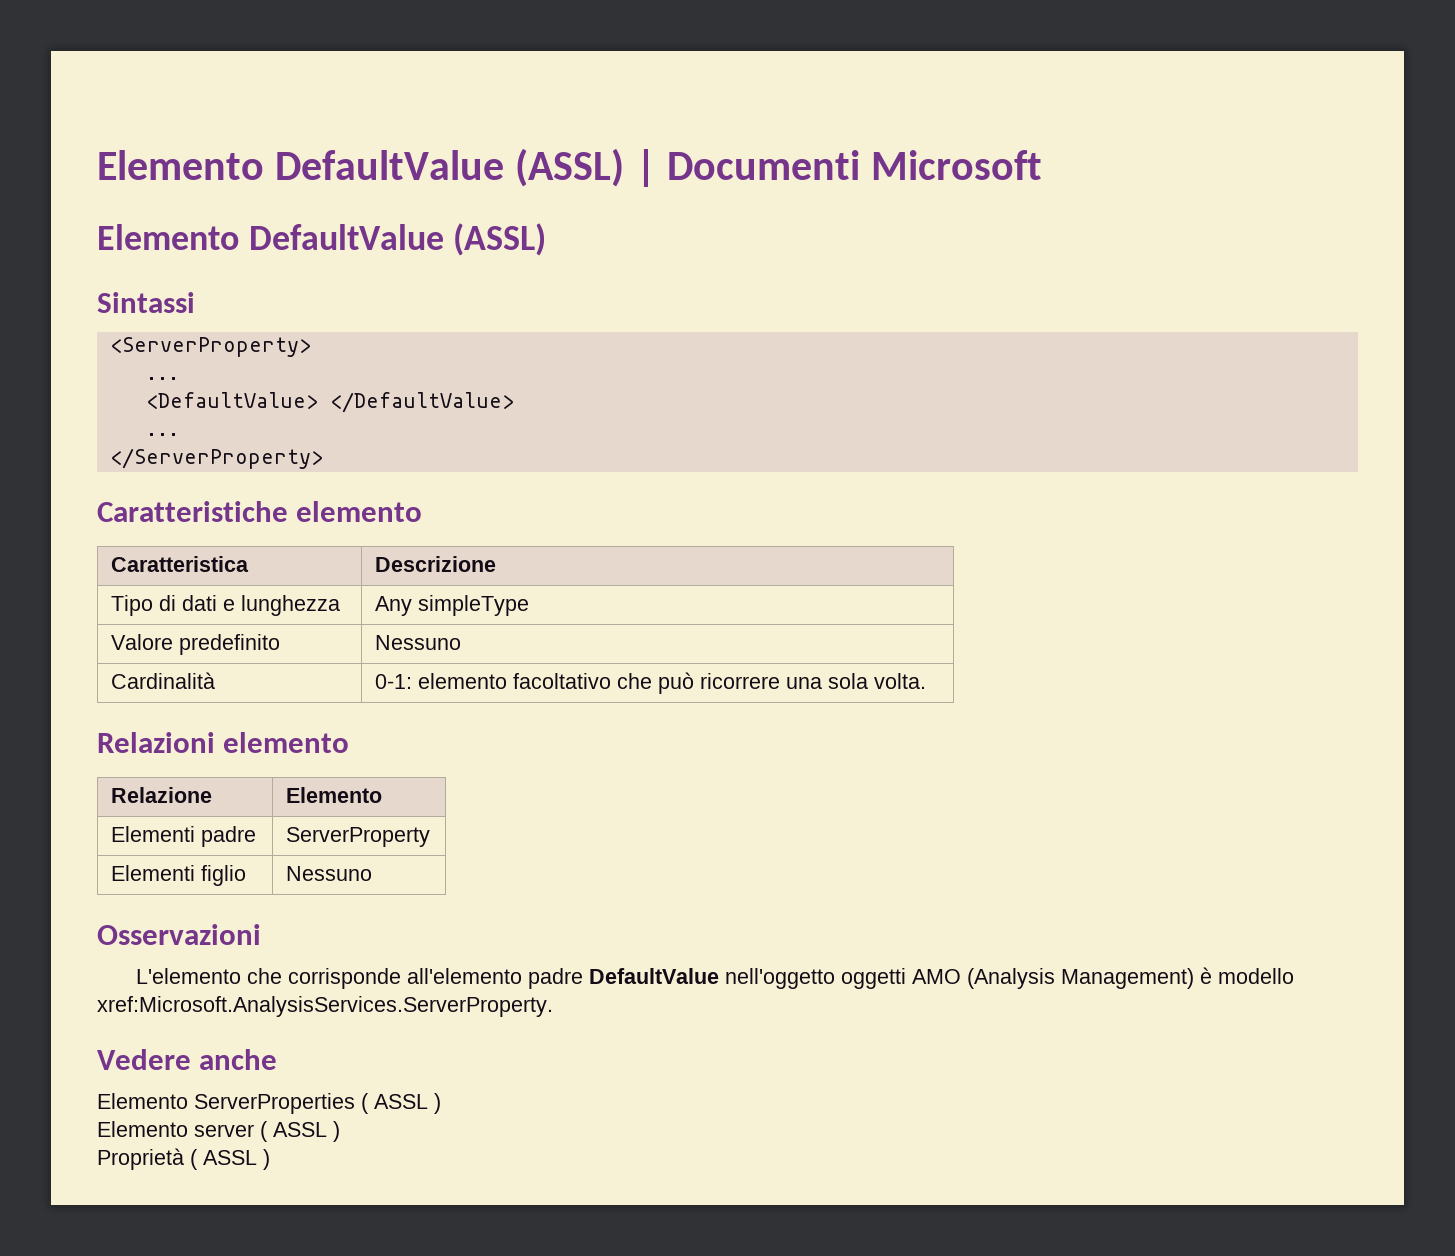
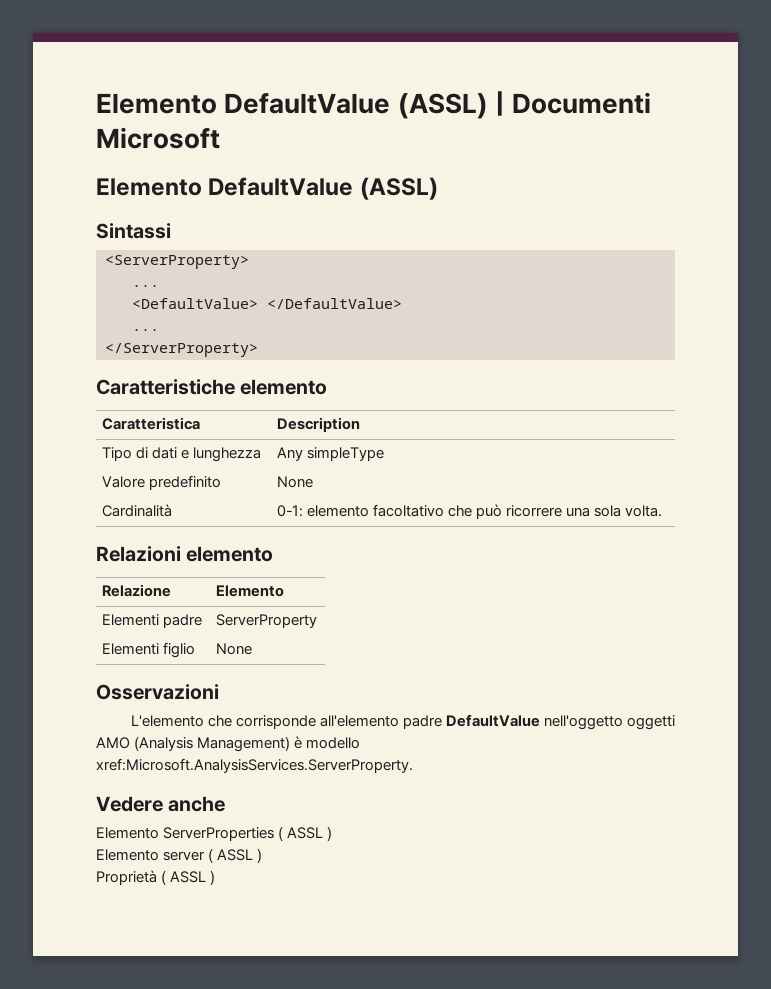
- Caratteristica | Descrizione
+ Caratteristica | Description
- Valore predefinito | Nessuno
+ Valore predefinito | None
- Elementi figlio | Nessuno
+ Elementi figlio | None

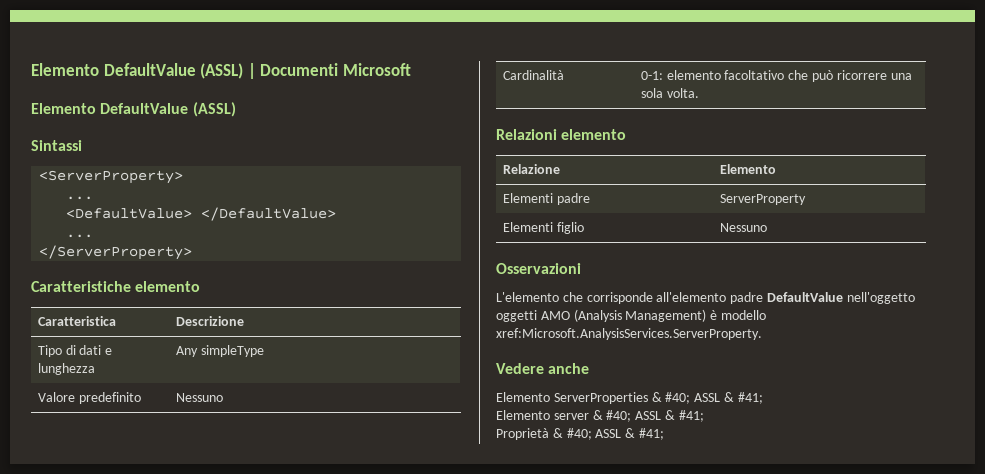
- Caratteristica | Description
+ Caratteristica | Descrizione
- Valore predefinito | None
+ Valore predefinito | Nessuno
- Elementi figlio | None
+ Elementi figlio | Nessuno
- Elemento ServerProperties ( ASSL )
- Elemento server ( ASSL )
- Proprietà ( ASSL )
+ Elemento ServerProperties & #40; ASSL & #41;
+ Elemento server & #40; ASSL & #41;
+ Proprietà & #40; ASSL & #41;

